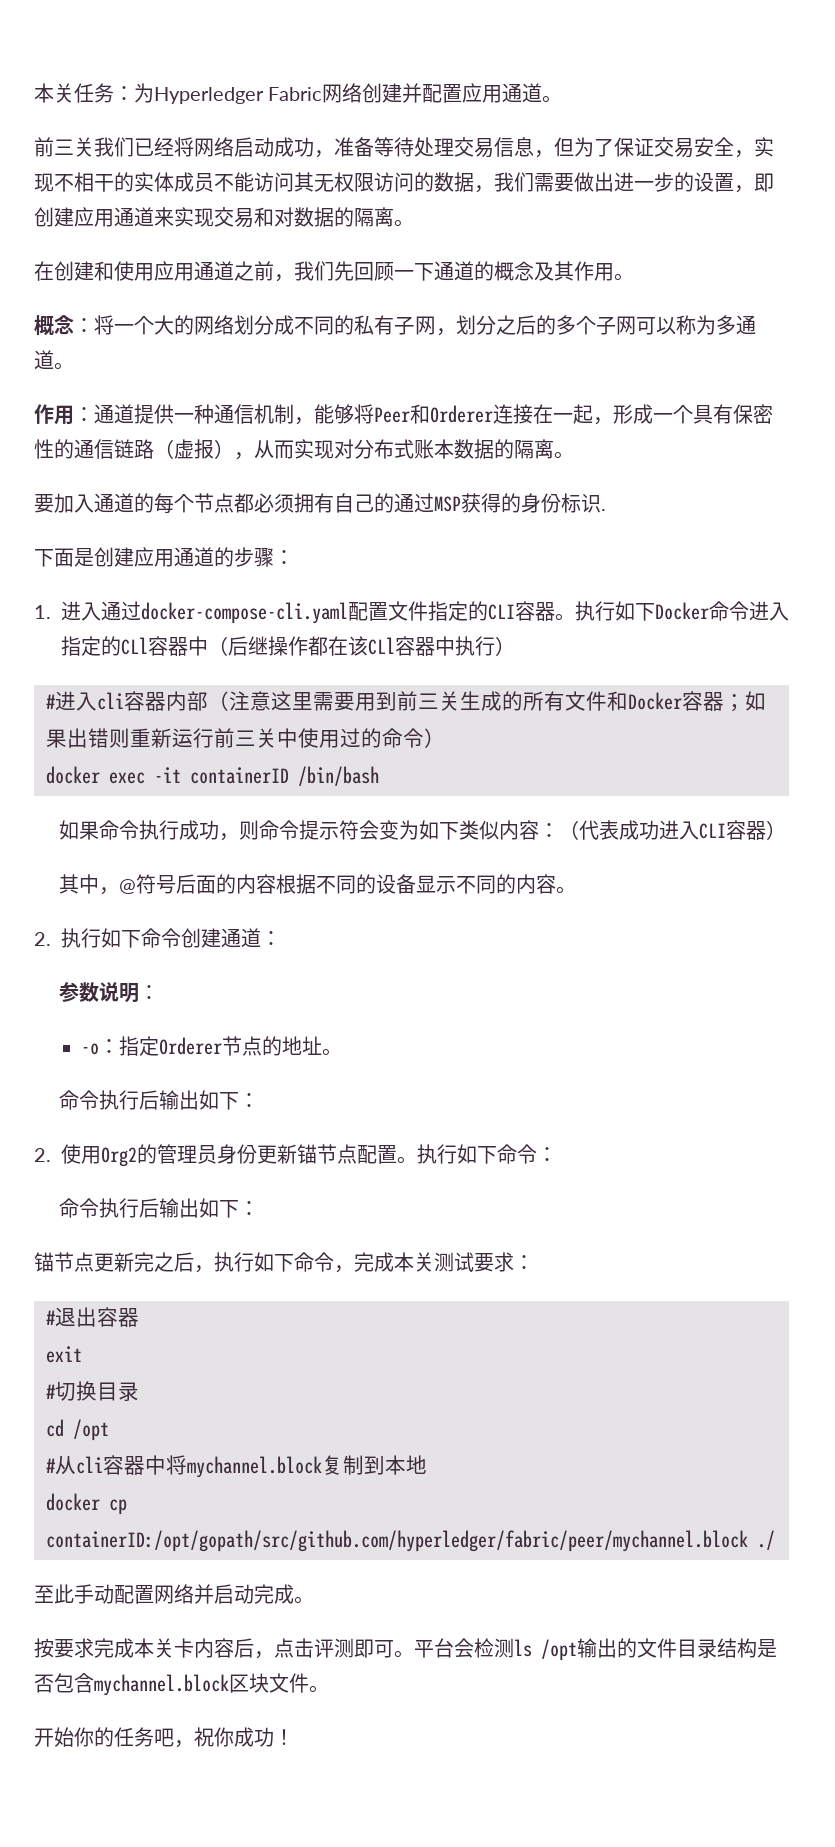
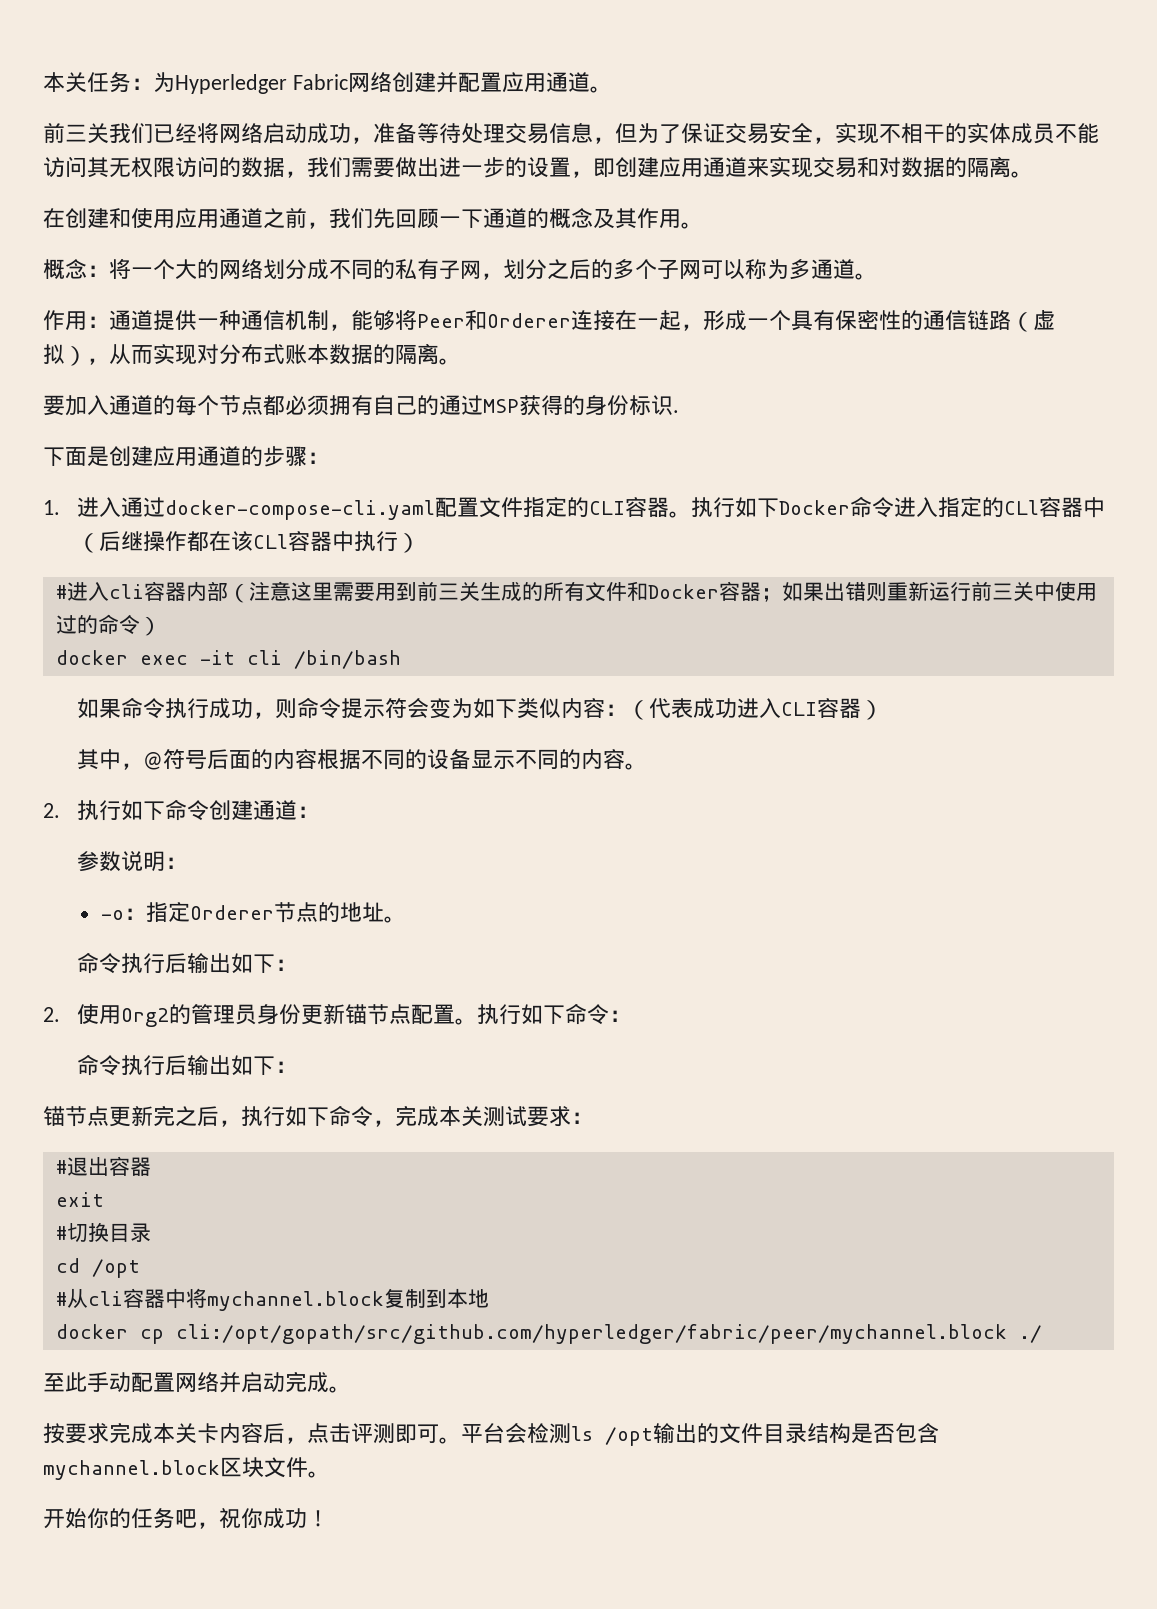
- 作用：通道提供一种通信机制，能够将Peer和Orderer连接在一起，形成一个具有保密性的通信链路（虚报），从而实现对分布式账本数据的隔离。
+ 作用：通道提供一种通信机制，能够将Peer和Orderer连接在一起，形成一个具有保密性的通信链路（虚拟），从而实现对分布式账本数据的隔离。
- docker exec -it containerID /bin/bash
+ docker exec -it cli /bin/bash
- docker cp containerID:/opt/gopath/src/github.com/hyperledger/fabric/peer/mychannel.block ./
+ docker cp cli:/opt/gopath/src/github.com/hyperledger/fabric/peer/mychannel.block ./

